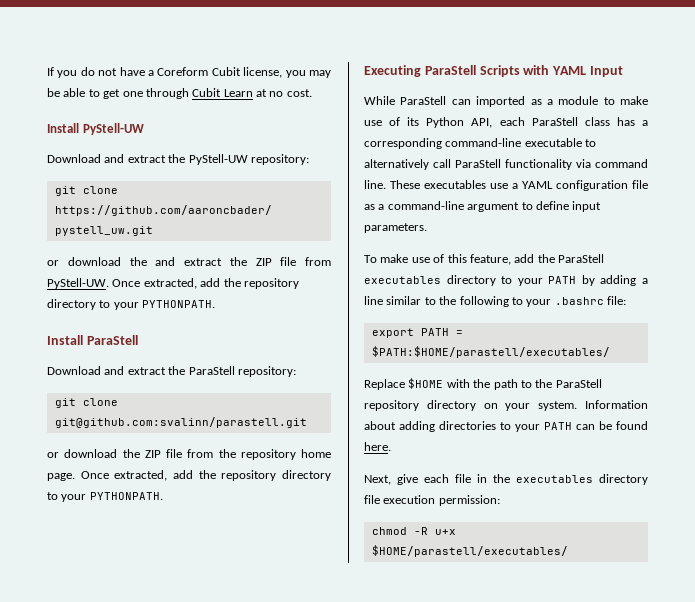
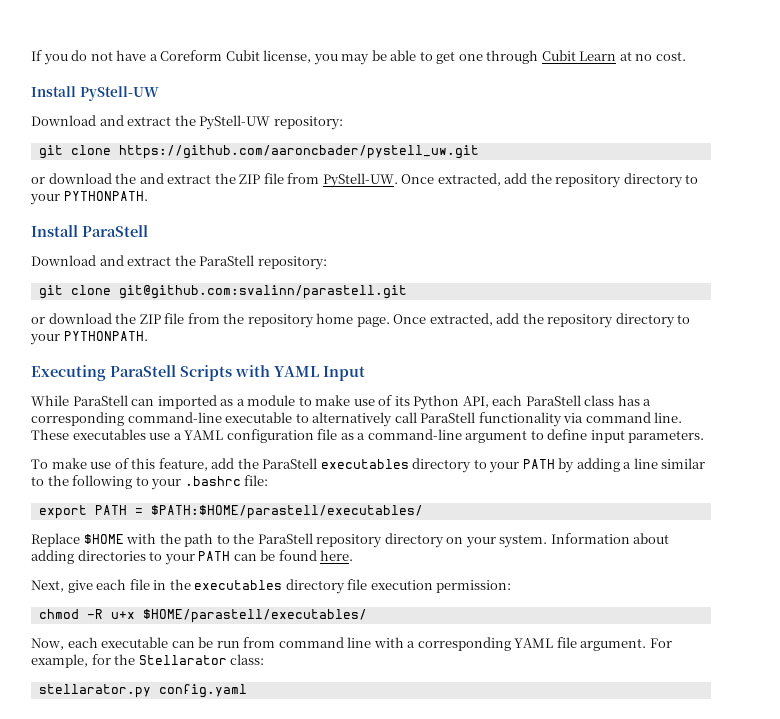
+ Now, each executable can be run from command line with a corresponding YAML file argument. For example, for the Stellarator class:
+ stellarator.py config.yaml

